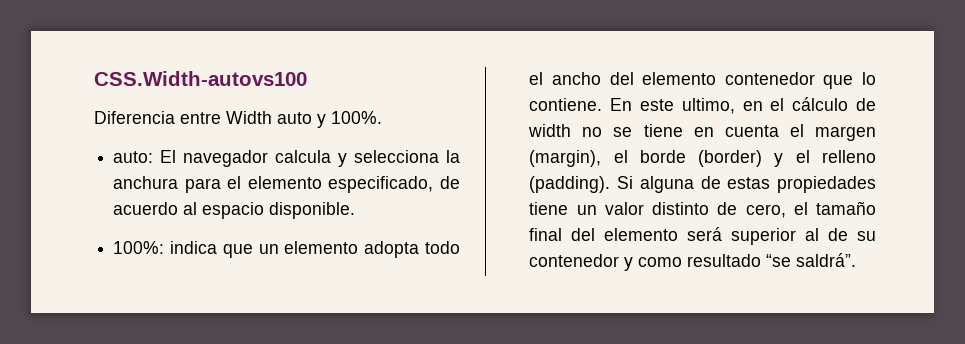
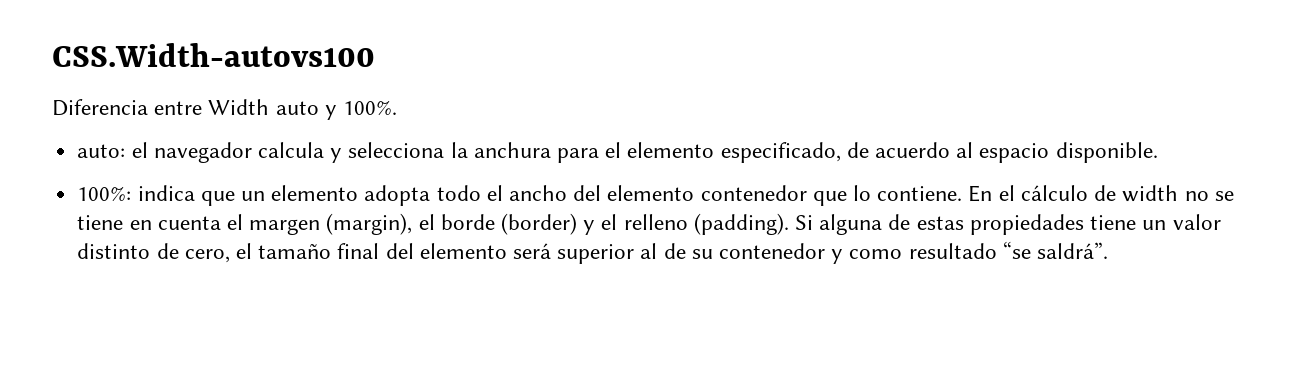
- auto: El navegador calcula y selecciona la anchura para el elemento especificado, de acuerdo al espacio disponible.
+ auto: el navegador calcula y selecciona la anchura para el elemento especificado, de acuerdo al espacio disponible.
- En este ultimo, en el cálculo de width no se tiene en cuenta el margen (margin), el borde (border) y el relleno (padding).
+ En el cálculo de width no se tiene en cuenta el margen (margin), el borde (border) y el relleno (padding).

